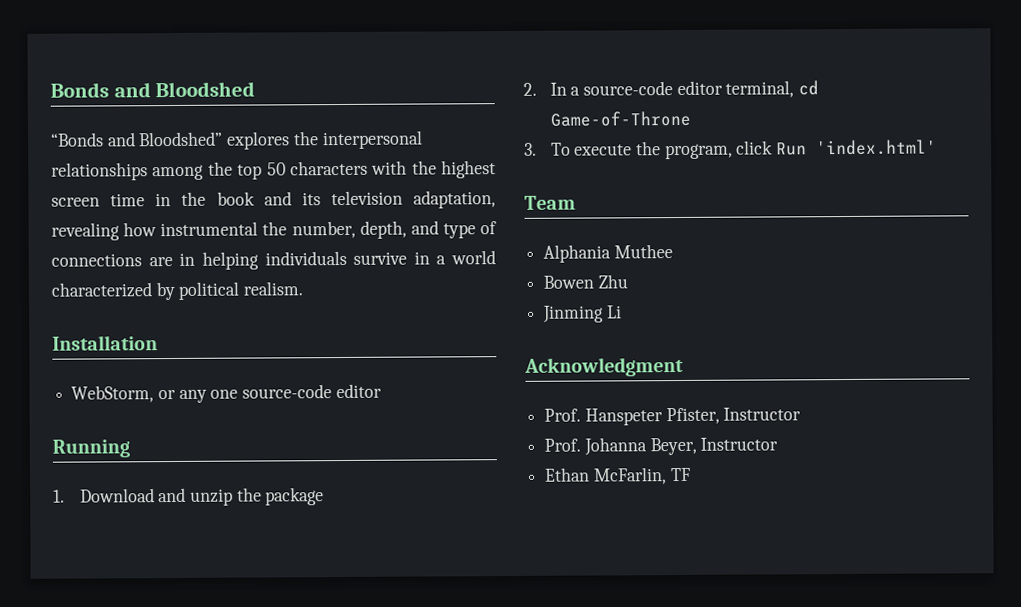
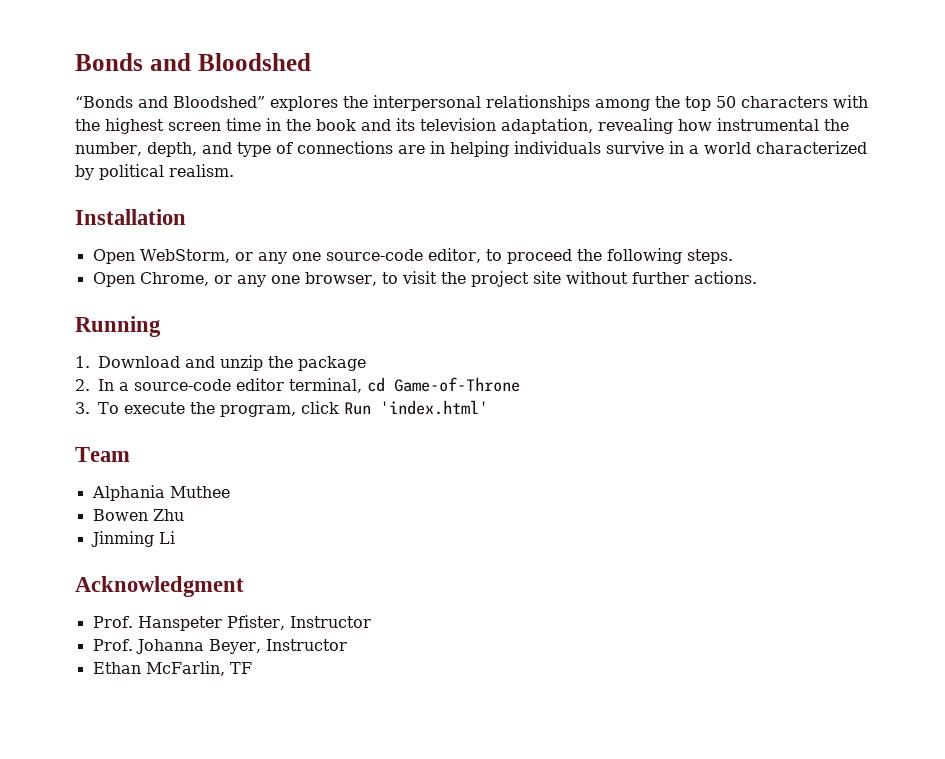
- WebStorm, or any one source-code editor
+ Open WebStorm, or any one source-code editor, to proceed the following steps.
+ Open Chrome, or any one browser, to visit the project site without further actions.

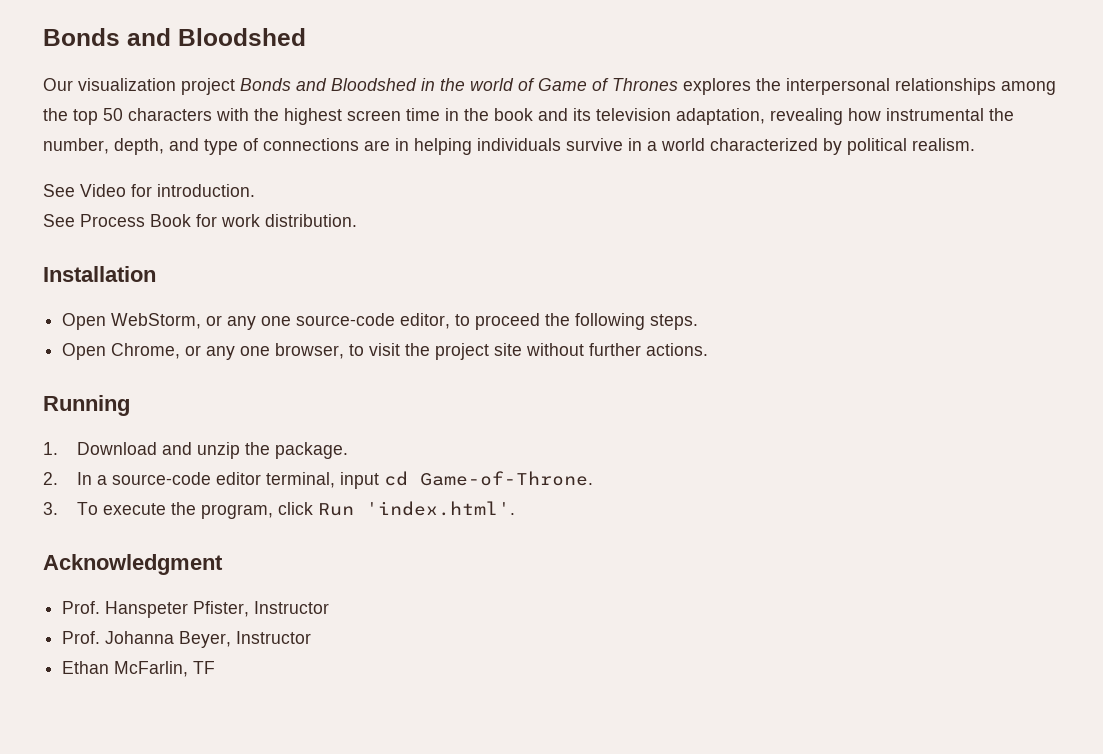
- “Bonds and Bloodshed” explores the interpersonal relationships among the top 50 characters with the highest screen time in the book and its television adaptation, revealing how instrumental the number, depth, and type of connections are in helping individuals survive in a world characterized by political realism.
+ Our visualization project Bonds and Bloodshed in the world of Game of Thrones explores the interpersonal relationships among the top 50 characters with the highest screen time in the book and its television adaptation, revealing how instrumental the number, depth, and type of connections are in helping individuals survive in a world characterized by political realism.
+ See Video for introduction.
+ See Process Book for work distribution.
- 1. Download and unzip the package
+ 1. Download and unzip the package.
- 2. In a source-code editor terminal, cd Game-of-Throne
+ 2. In a source-code editor terminal, input cd Game-of-Throne.
- 3. To execute the program, click Run 'index.html'
- Team
- Alphania Muthee
- Bowen Zhu
- Jinming Li
+ 3. To execute the program, click Run 'index.html'.

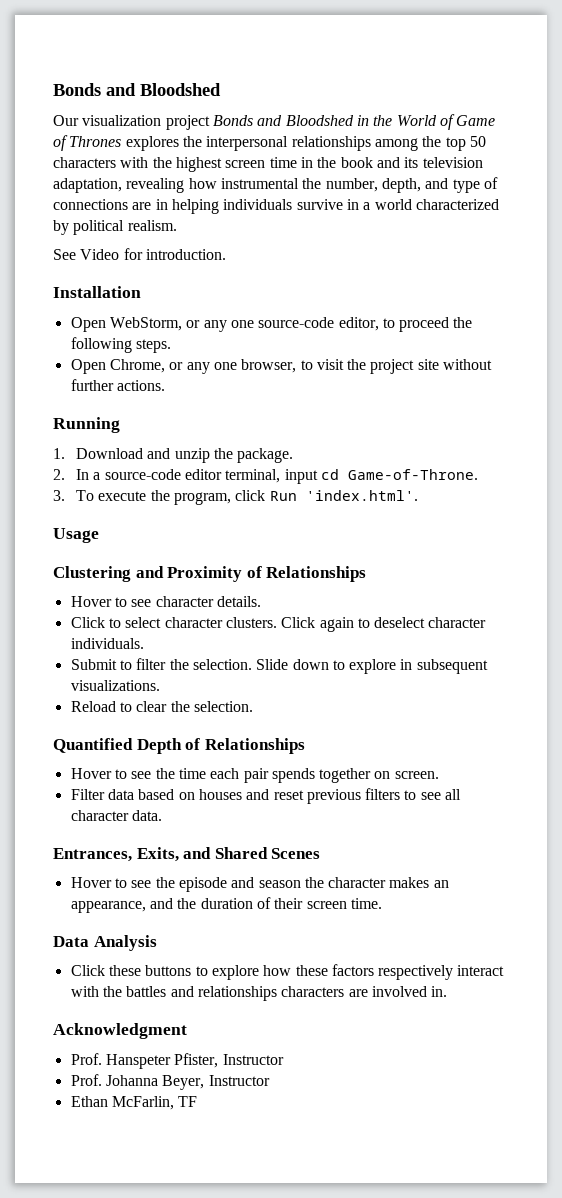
- Our visualization project Bonds and Bloodshed in the world of Game of Thrones explores the interpersonal relationships among the top 50 characters with the highest screen time in the book and its television adaptation, revealing how instrumental the number, depth, and type of connections are in helping individuals survive in a world characterized by political realism.
+ Our visualization project Bonds and Bloodshed in the World of Game of Thrones explores the interpersonal relationships among the top 50 characters with the highest screen time in the book and its television adaptation, revealing how instrumental the number, depth, and type of connections are in helping individuals survive in a world characterized by political realism.
- See Process Book for work distribution.
+ Usage
+ Clustering and Proximity of Relationships
+ Hover to see character details.
+ Click to select character clusters. Click again to deselect character individuals.
+ Submit to filter the selection. Slide down to explore in subsequent visualizations.
+ Reload to clear the selection.
+ Quantified Depth of Relationships
+ Hover to see the time each pair spends together on screen.
+ Filter data based on houses and reset previous filters to see all character data.
+ Entrances, Exits, and Shared Scenes
+ Hover to see the episode and season the character makes an appearance, and the duration of their screen time.
+ Data Analysis
+ Click these buttons to explore how these factors respectively interact with the battles and relationships characters are involved in.

